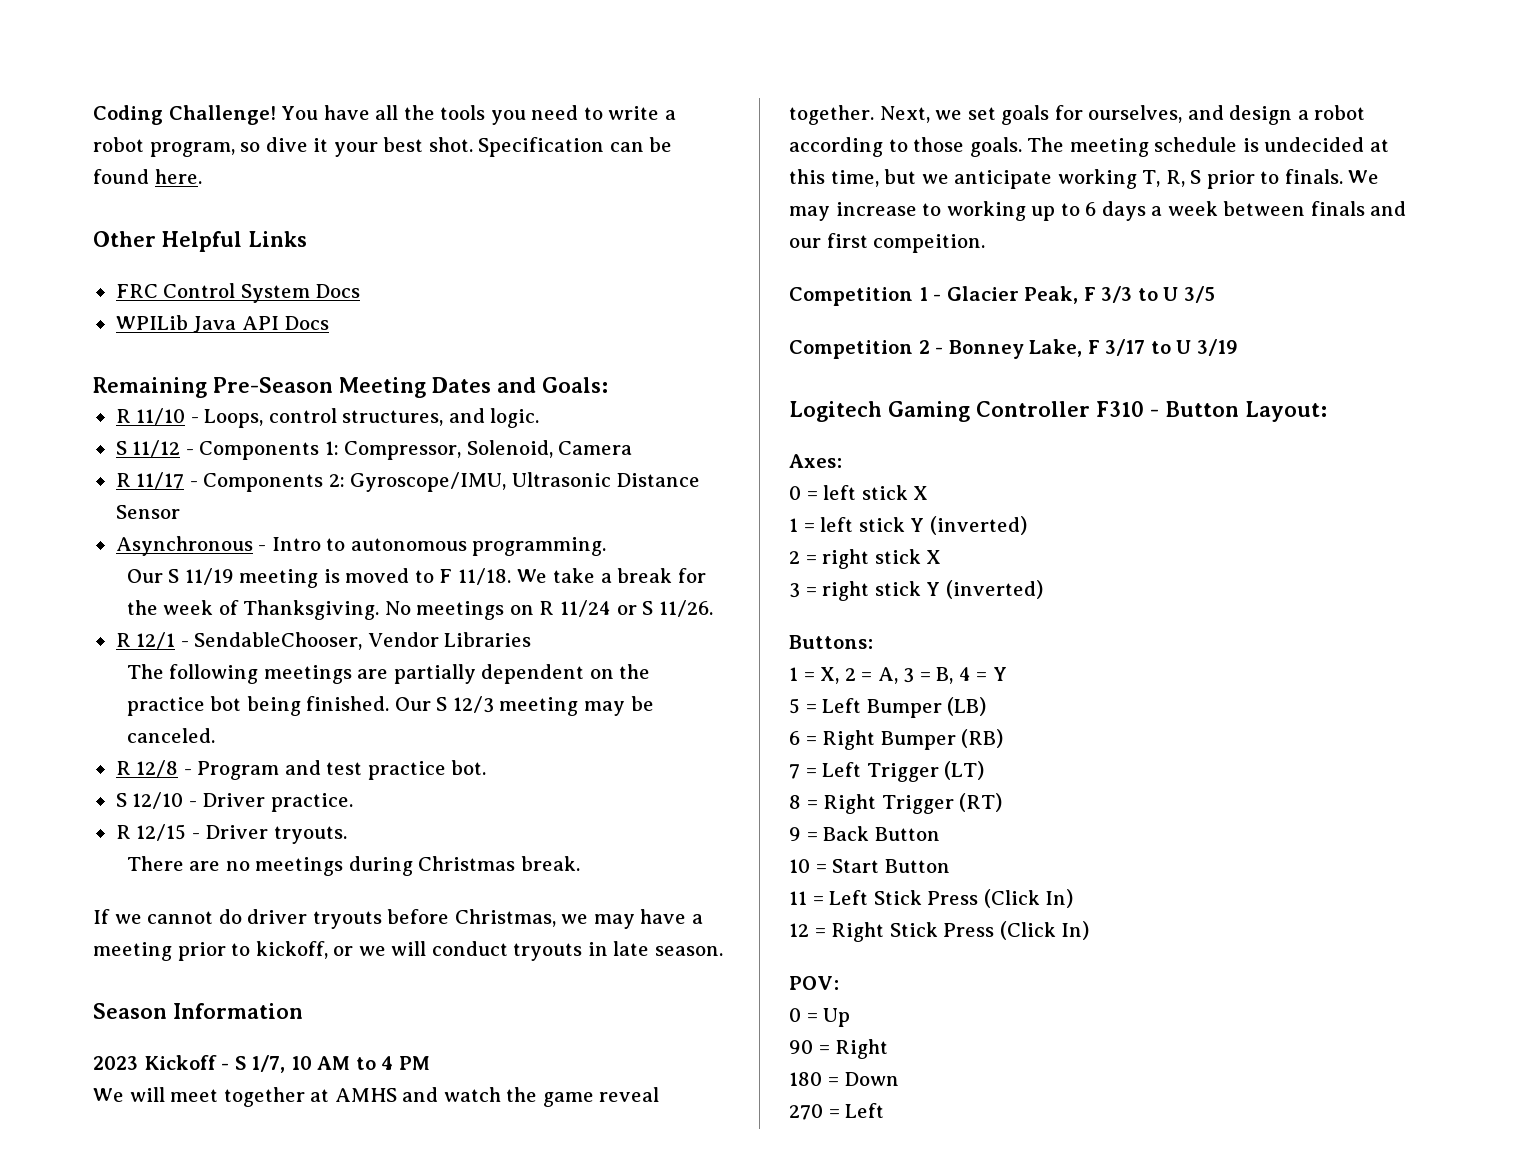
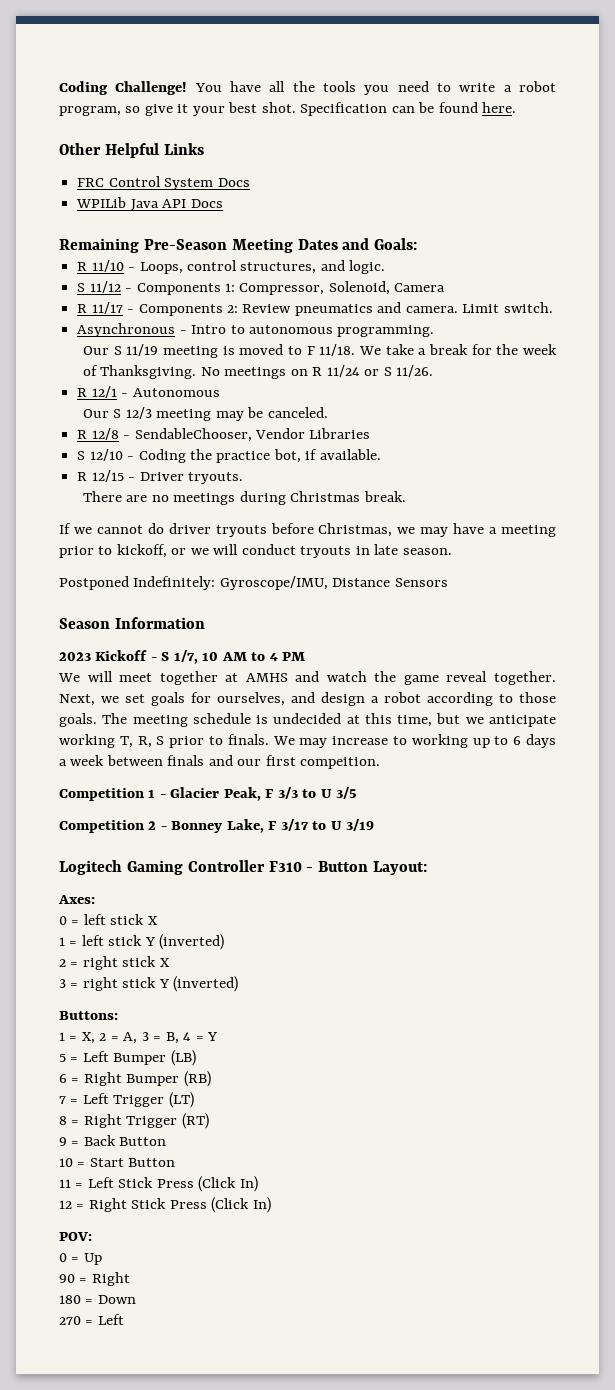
- You have all the tools you need to write a robot program, so dive it your best shot.
+ You have all the tools you need to write a robot program, so give it your best shot.
- R 11/17 - Components 2: Gyroscope/IMU, Ultrasonic Distance Sensor
+ R 11/17 - Components 2: Review pneumatics and camera. Limit switch.
- R 12/1 - SendableChooser, Vendor Libraries
- The following meetings are partially dependent on the practice bot being finished. Our S 12/3 meeting may be canceled.
+ R 12/1 - Autonomous
+ Our S 12/3 meeting may be canceled.
- R 12/8 - Program and test practice bot.
- S 12/10 - Driver practice.
+ R 12/8 - SendableChooser, Vendor Libraries
+ S 12/10 - Coding the practice bot, if available.
+ Postponed Indefinitely: Gyroscope/IMU, Distance Sensors

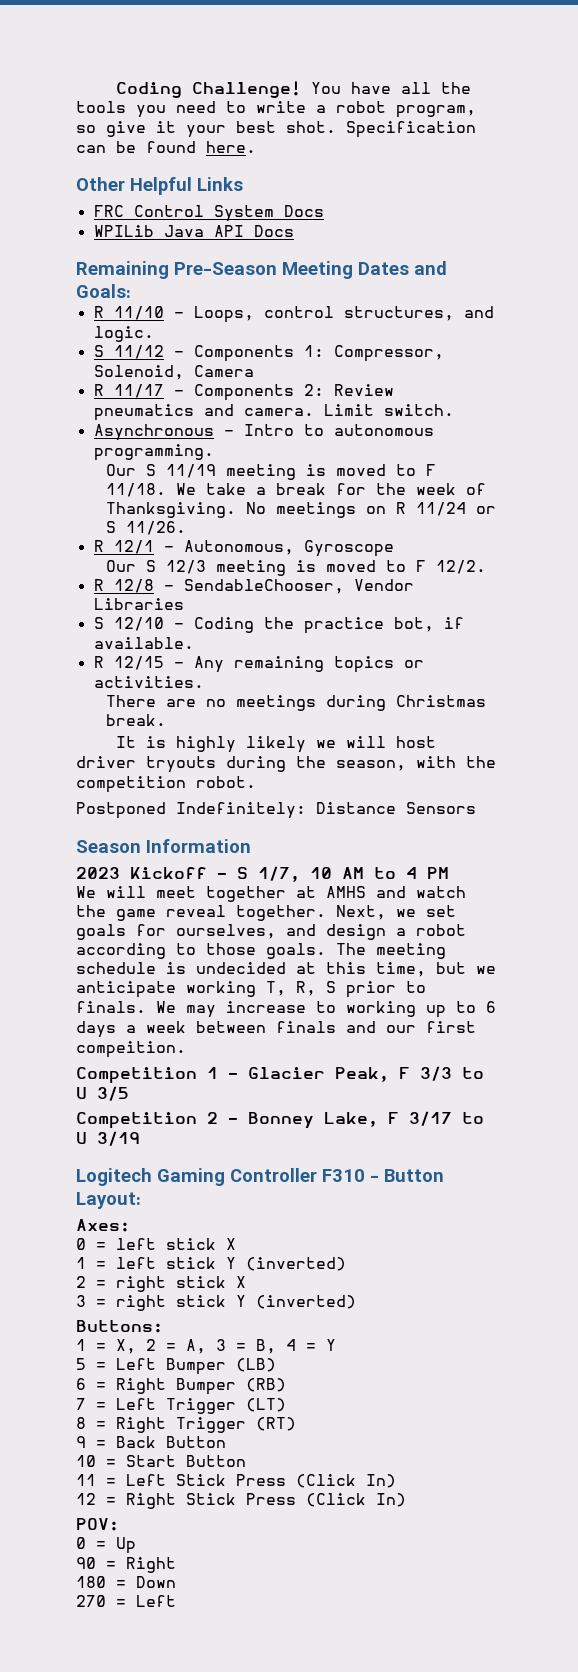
- R 12/1 - Autonomous
+ R 12/1 - Autonomous, Gyroscope
- Our S 12/3 meeting may be canceled.
+ Our S 12/3 meeting is moved to F 12/2.
- R 12/15 - Driver tryouts.
+ R 12/15 - Any remaining topics or activities.
- If we cannot do driver tryouts before Christmas, we may have a meeting prior to kickoff, or we will conduct tryouts in late season.
+ It is highly likely we will host driver tryouts during the season, with the competition robot.
- Postponed Indefinitely: Gyroscope/IMU, Distance Sensors
+ Postponed Indefinitely: Distance Sensors

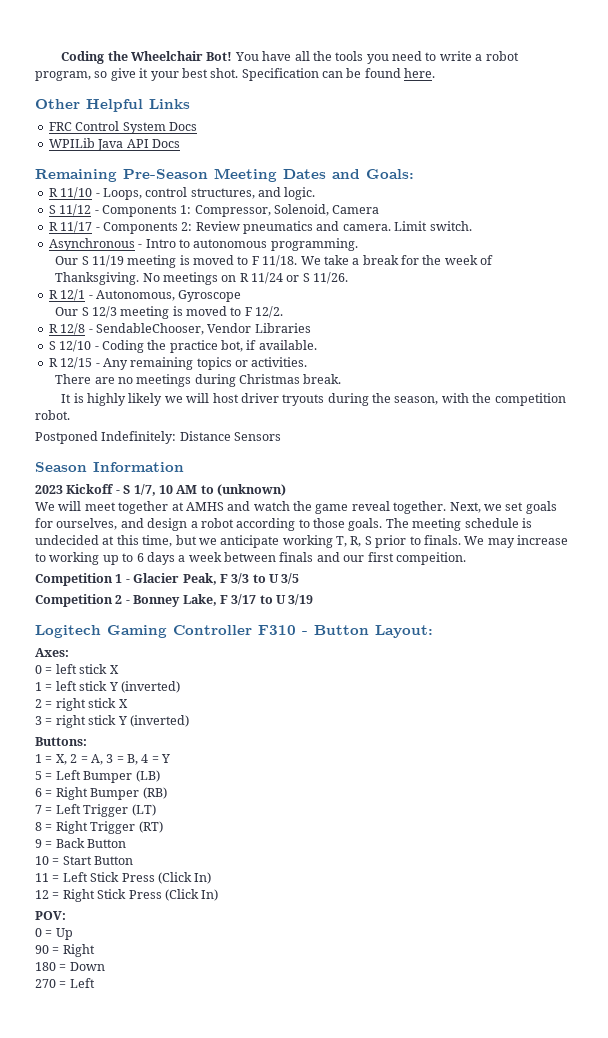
- Coding Challenge!
+ Coding the Wheelchair Bot!
- 2023 Kickoff - S 1/7, 10 AM to 4 PM
+ 2023 Kickoff - S 1/7, 10 AM to (unknown)

